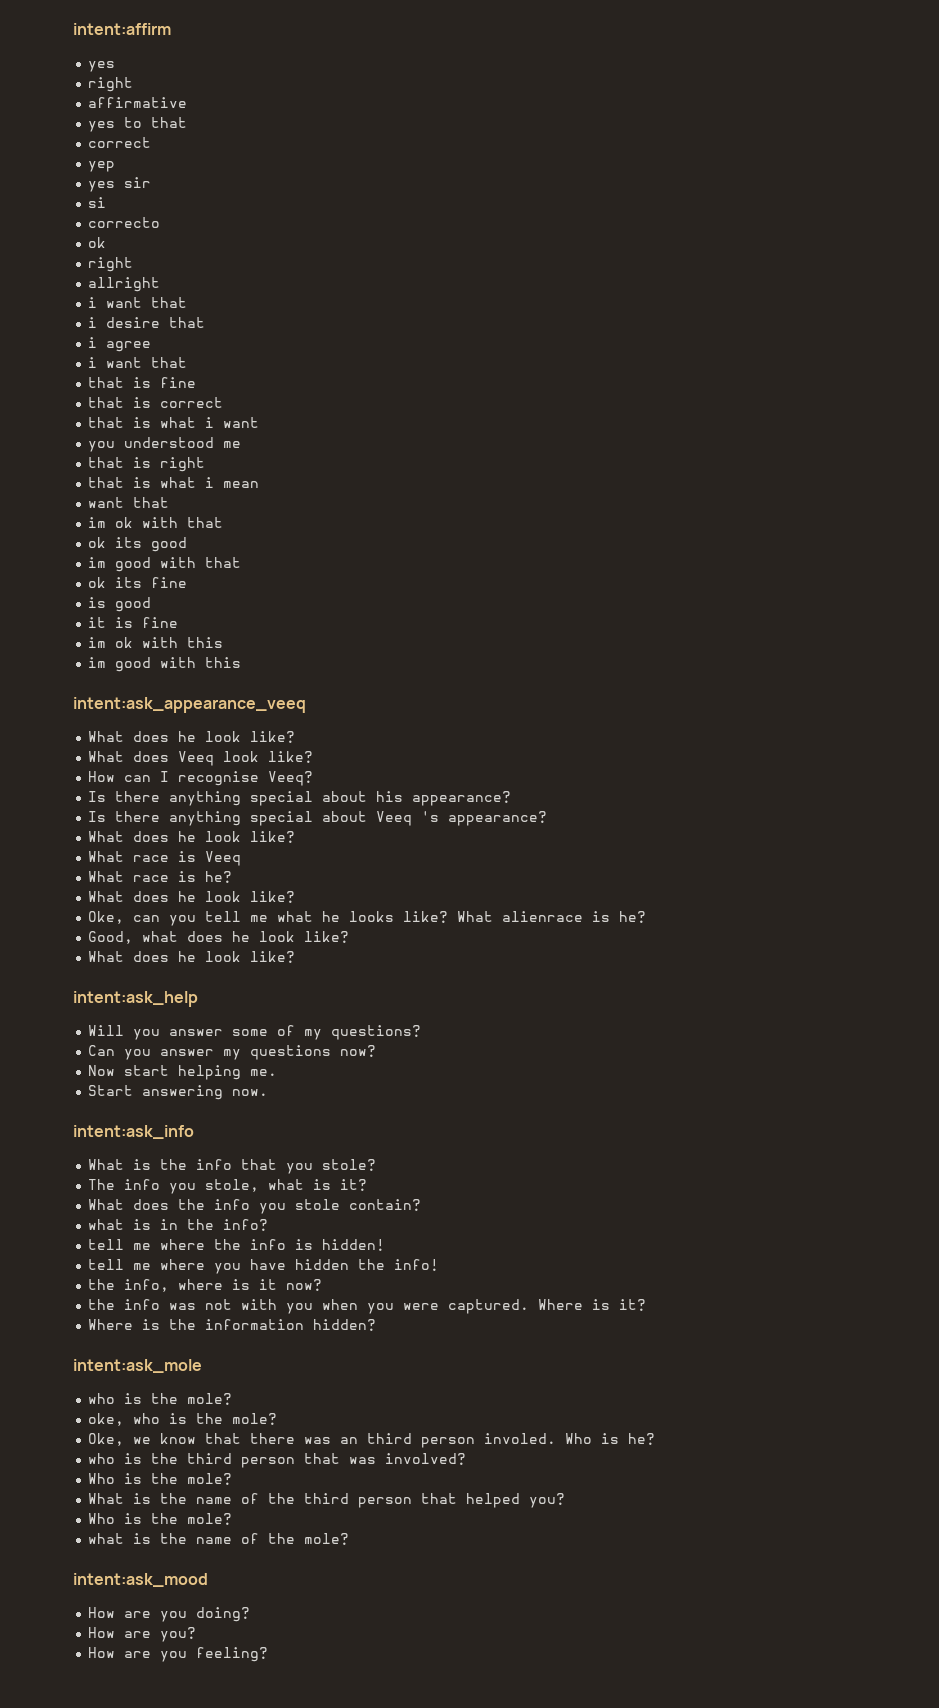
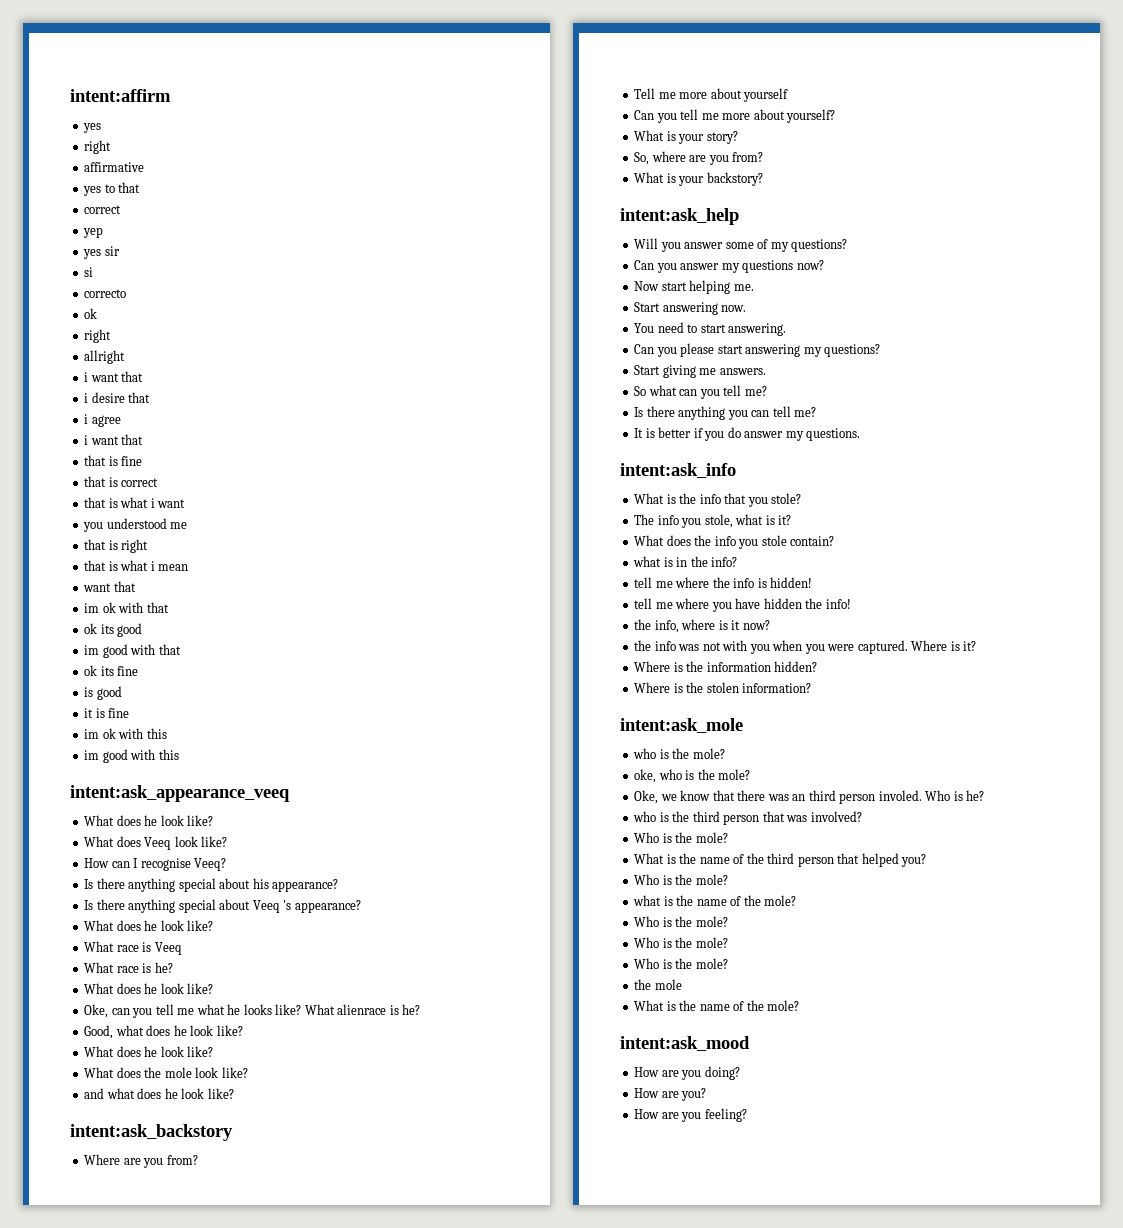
+ What does the mole look like?
+ and what does he look like?
+ intent:ask_backstory
+ Where are you from?
+ Tell me more about yourself
+ Can you tell me more about yourself?
+ What is your story?
+ So, where are you from?
+ What is your backstory?
+ You need to start answering.
+ Can you please start answering my questions?
+ Start giving me answers.
+ So what can you tell me?
+ Is there anything you can tell me?
+ It is better if you do answer my questions.
+ Where is the stolen information?
  what is the name of the mole?
+ Who is the mole?
+ Who is the mole?
+ Who is the mole?
+ the mole
+ What is the name of the mole?

